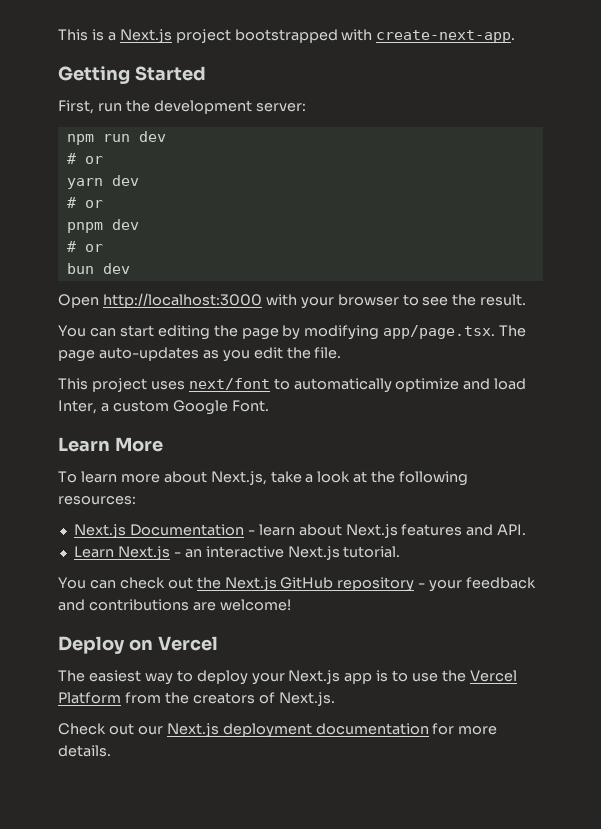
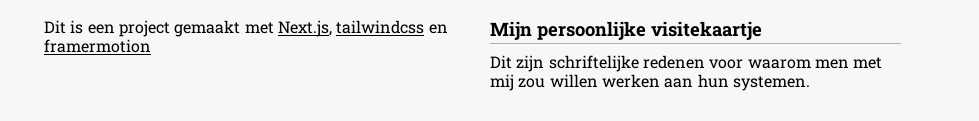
- This is a Next.js project bootstrapped with create-next-app.
- Getting Started
- First, run the development server:
- npm run dev
- # or
- yarn dev
- # or
- pnpm dev
- # or
- bun dev
- Open http://localhost:3000 with your browser to see the result.
- You can start editing the page by modifying app/page.tsx. The page auto-updates as you edit the file.
- This project uses next/font to automatically optimize and load Inter, a custom Google Font.
- Learn More
- To learn more about Next.js, take a look at the following resources:
- Next.js Documentation - learn about Next.js features and API.
- Learn Next.js - an interactive Next.js tutorial.
- You can check out the Next.js GitHub repository - your feedback and contributions are welcome!
- Deploy on Vercel
- The easiest way to deploy your Next.js app is to use the Vercel Platform from the creators of Next.js.
- Check out our Next.js deployment documentation for more details.
+ Dit is een project gemaakt met Next.js, tailwindcss en framermotion
+ Mijn persoonlijke visitekaartje
+ Dit zijn schriftelijke redenen voor waarom men met mij zou willen werken aan hun systemen.

